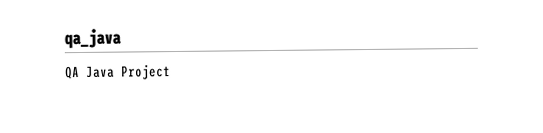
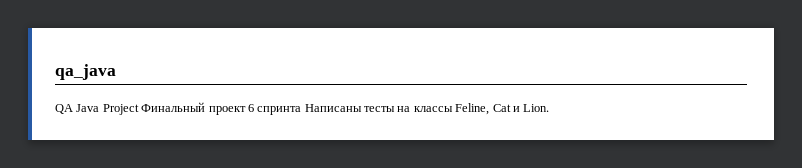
- QA Java Project
+ QA Java Project Финальный проект 6 спринта Напиcаны тесты на классы Feline, Cat и Lion.

